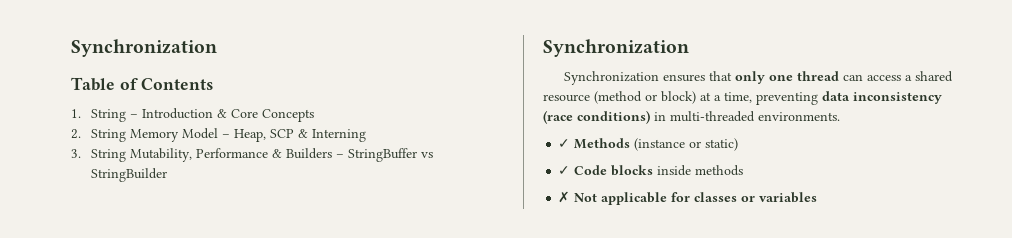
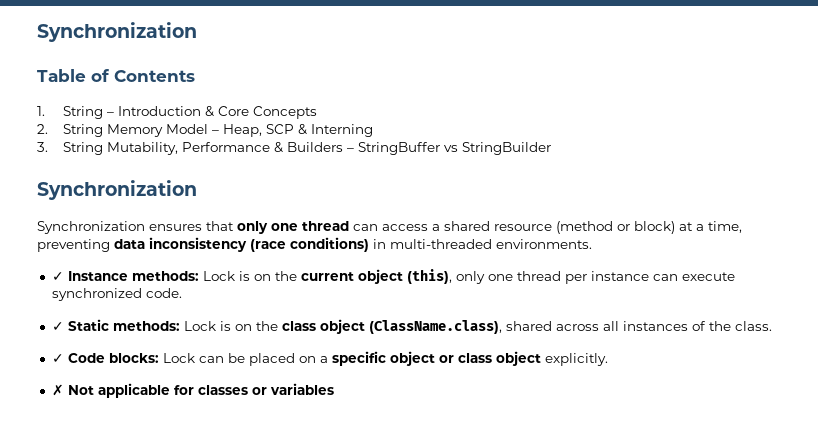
- ✓ Methods (instance or static)
- ✓ Code blocks inside methods
+ ✓ Instance methods: Lock is on the current object (this), only one thread per instance can execute synchronized code.
+ ✓ Static methods: Lock is on the class object (ClassName.class), shared across all instances of the class.
+ ✓ Code blocks: Lock can be placed on a specific object or class object explicitly.

